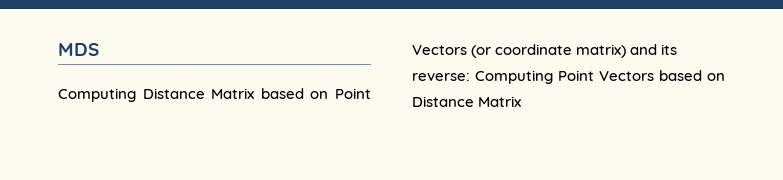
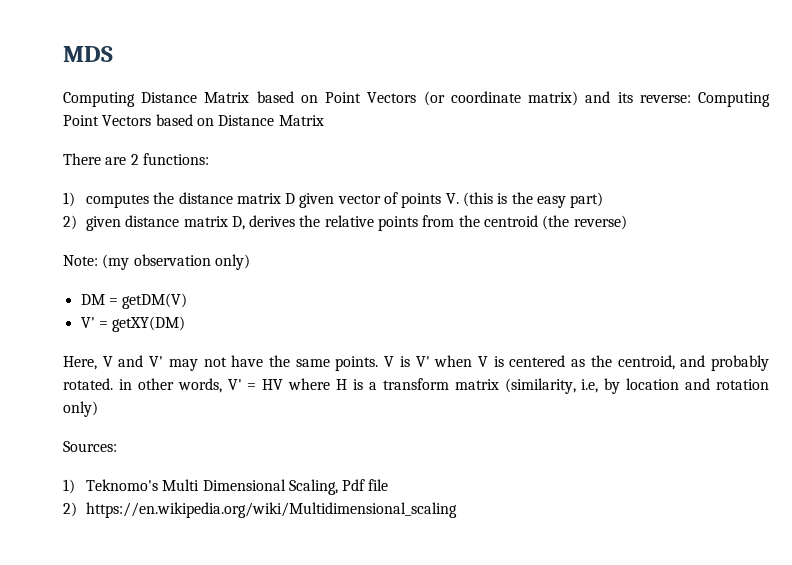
+ There are 2 functions:
+ 1) computes the distance matrix D given vector of points V. (this is the easy part)
+ 2) given distance matrix D, derives the relative points from the centroid (the reverse)
+ Note: (my observation only)
+ DM = getDM(V)
+ V' = getXY(DM)
+ Here, V and V' may not have the same points. V is V' when V is centered as the centroid, and probably rotated. in other words, V' = HV where H is a transform matrix (similarity, i.e, by location and rotation only)
+ Sources:
+ 1) Teknomo's Multi Dimensional Scaling, Pdf file
+ 2) https://en.wikipedia.org/wiki/Multidimensional_scaling

